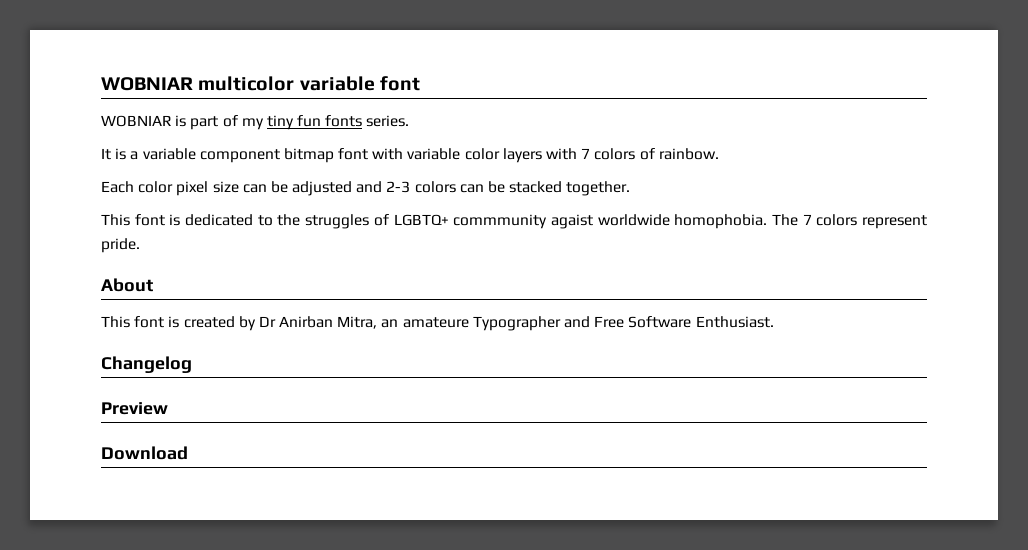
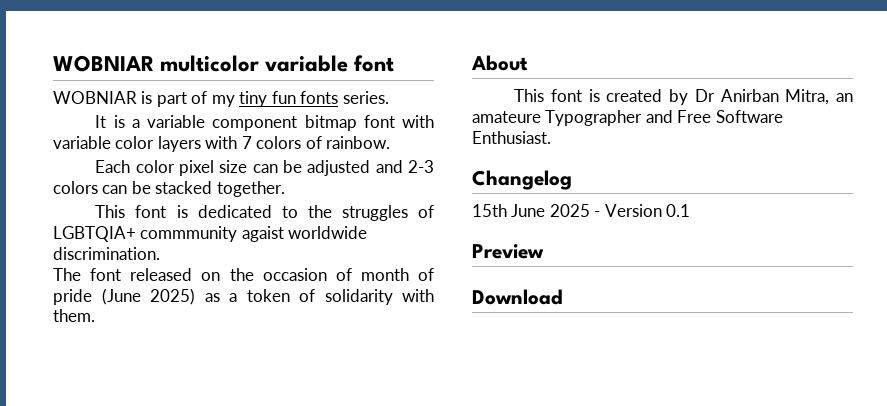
- This font is dedicated to the struggles of LGBTQ+ commmunity agaist worldwide homophobia. The 7 colors represent pride.
+ This font is dedicated to the struggles of LGBTQIA+ commmunity agaist worldwide discrimination.
+ The font released on the occasion of month of pride (June 2025) as a token of solidarity with them.
+ 15th June 2025 - Version 0.1

